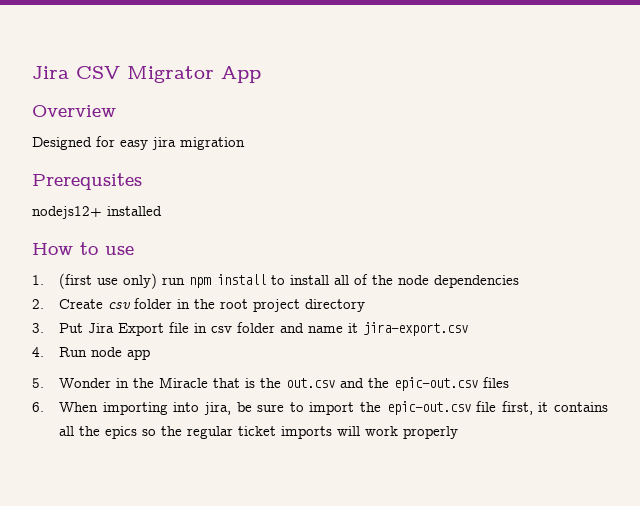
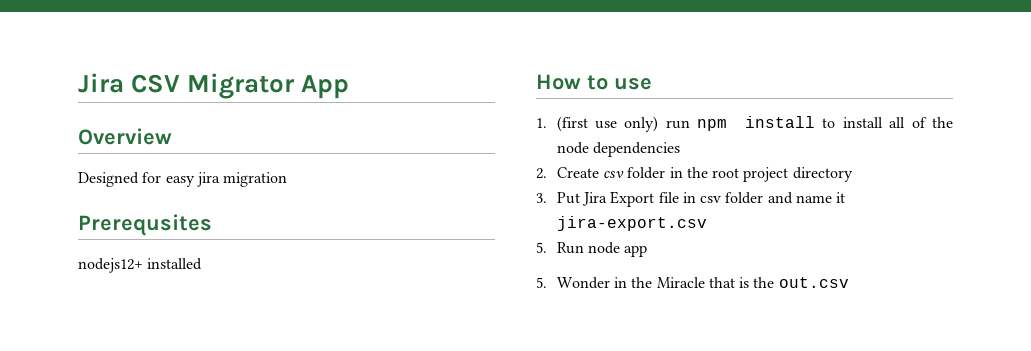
- 4. Run node app
+ 5. Run node app
- 5. Wonder in the Miracle that is the out.csv and the epic-out.csv files
- 6. When importing into jira, be sure to import the epic-out.csv file first, it contains all the epics so the regular ticket imports will work properly
+ 5. Wonder in the Miracle that is the out.csv

